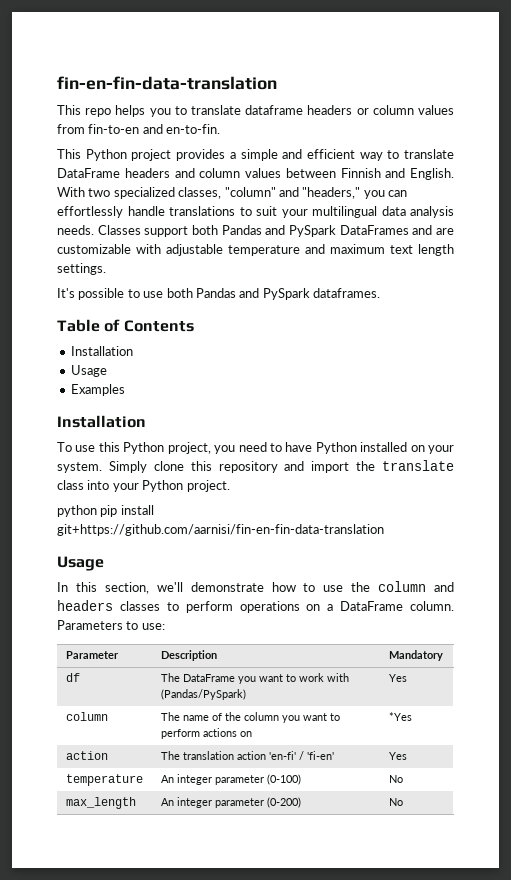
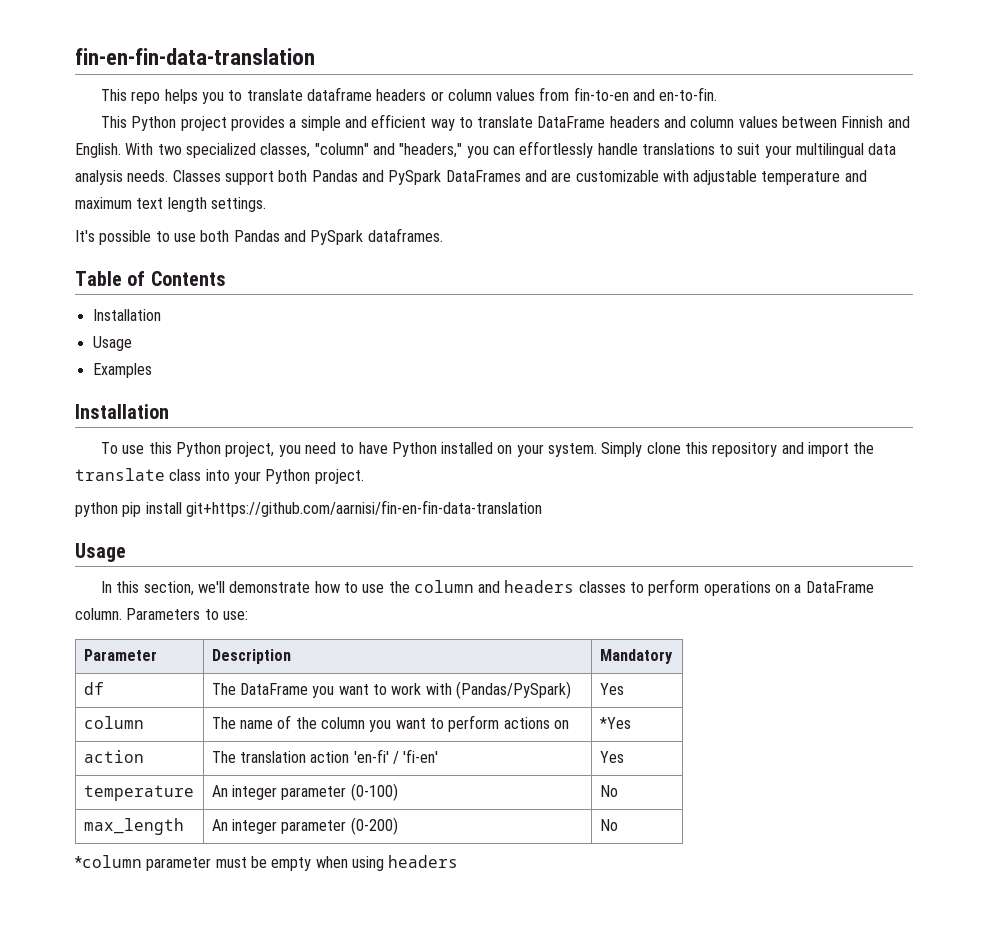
+ *column parameter must be empty when using headers

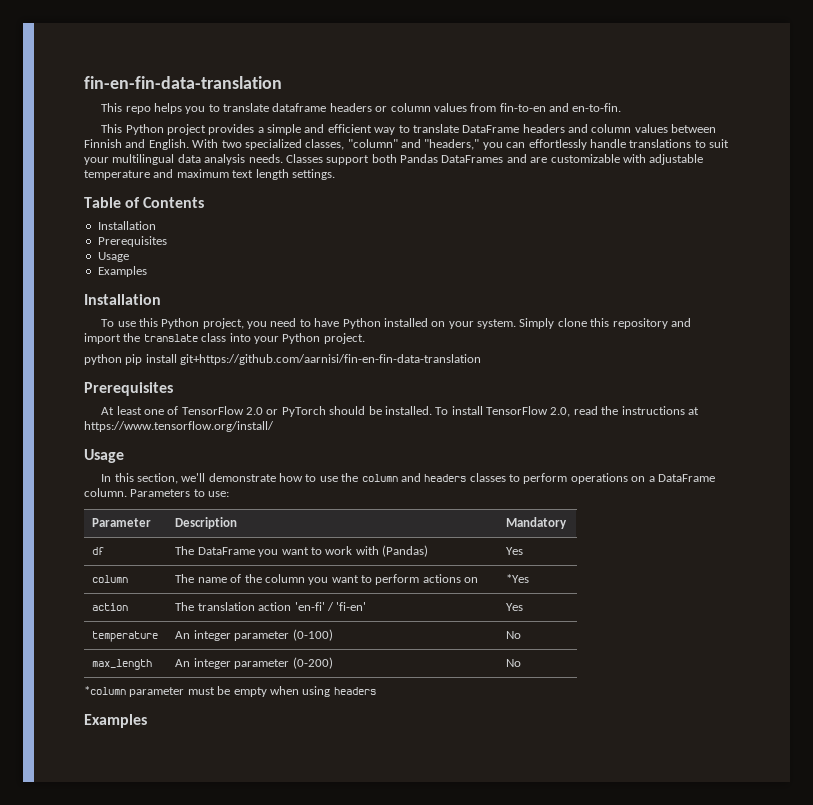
- Classes support both Pandas and PySpark DataFrames and are customizable with adjustable temperature and maximum text length settings.
+ Classes support both Pandas DataFrames and are customizable with adjustable temperature and maximum text length settings.
- It's possible to use both Pandas and PySpark dataframes.
  Table of Contents
  Installation
+ Prerequisites
  python pip install git+https://github.com/aarnisi/fin-en-fin-data-translation
+ Prerequisites
+ At least one of TensorFlow 2.0 or PyTorch should be installed. To install TensorFlow 2.0, read the instructions at https://www.tensorflow.org/install/
- df | The DataFrame you want to work with (Pandas/PySpark) | Yes
+ df | The DataFrame you want to work with (Pandas) | Yes
  *column parameter must be empty when using headers
+ Examples

